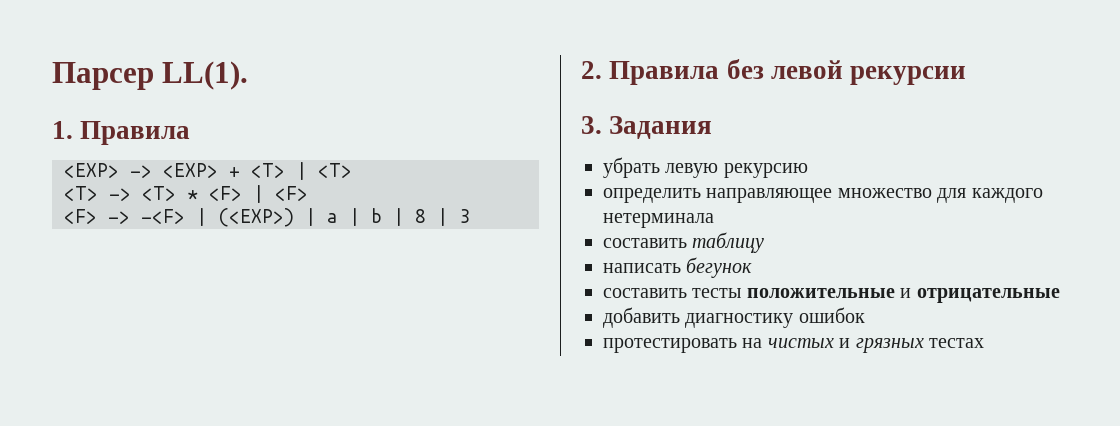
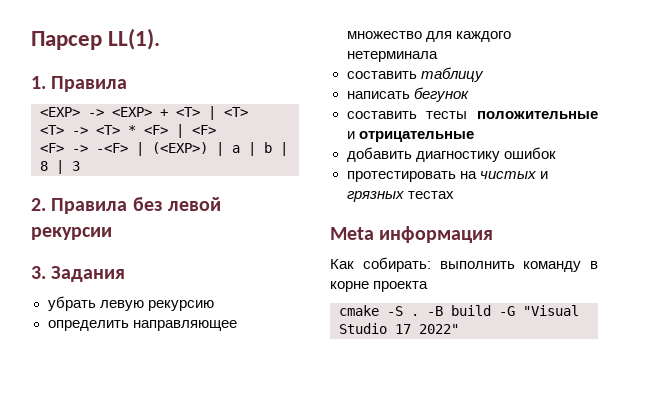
+ Meta информация
+ Как собирать: выполнить команду в корне проекта
+ cmake -S . -B build -G "Visual Studio 17 2022"

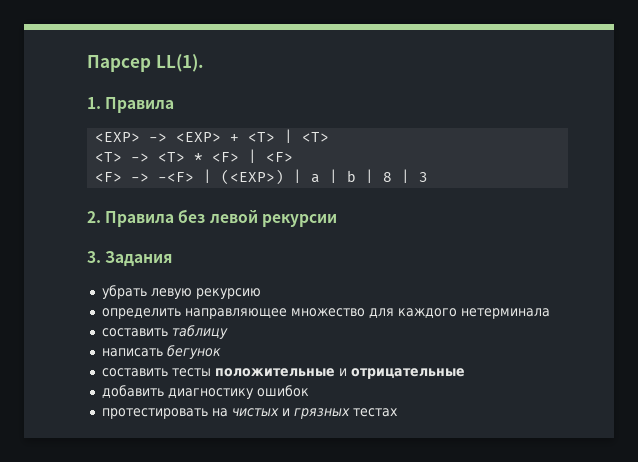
- Meta информация
- Как собирать: выполнить команду в корне проекта
- cmake -S . -B build -G "Visual Studio 17 2022"

